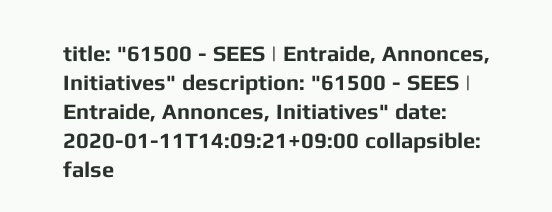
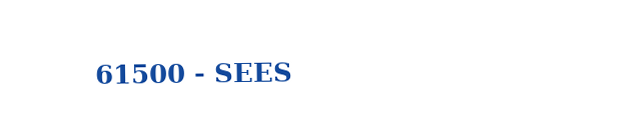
- title: "61500 - SEES | Entraide, Annonces, Initiatives" description: "61500 - SEES | Entraide, Annonces, Initiatives" date: 2020-01-11T14:09:21+09:00 collapsible: false
+ 61500 - SEES

